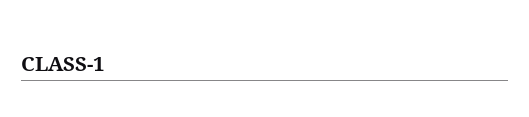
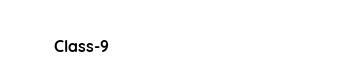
- CLASS-1
+ Class-9

